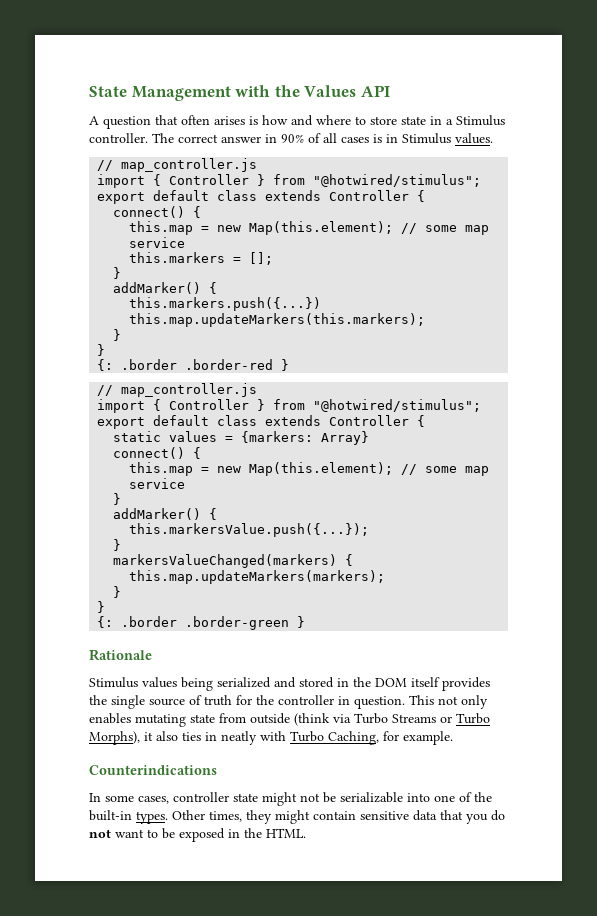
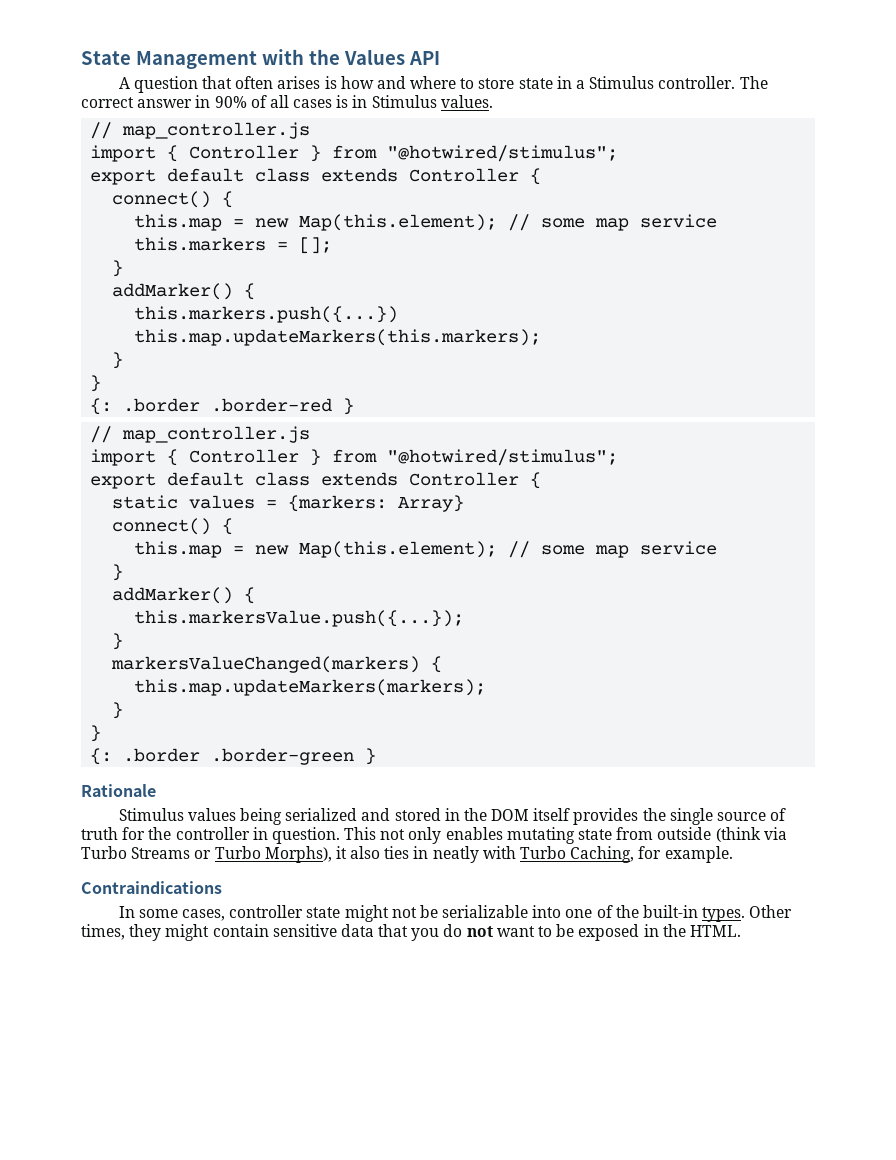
- Counterindications
+ Contraindications

